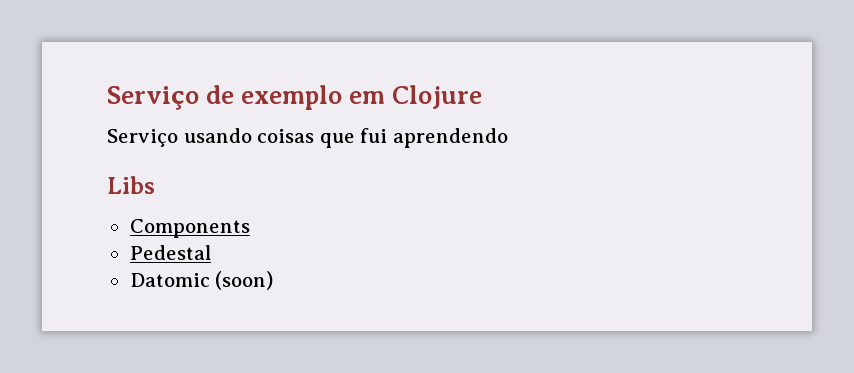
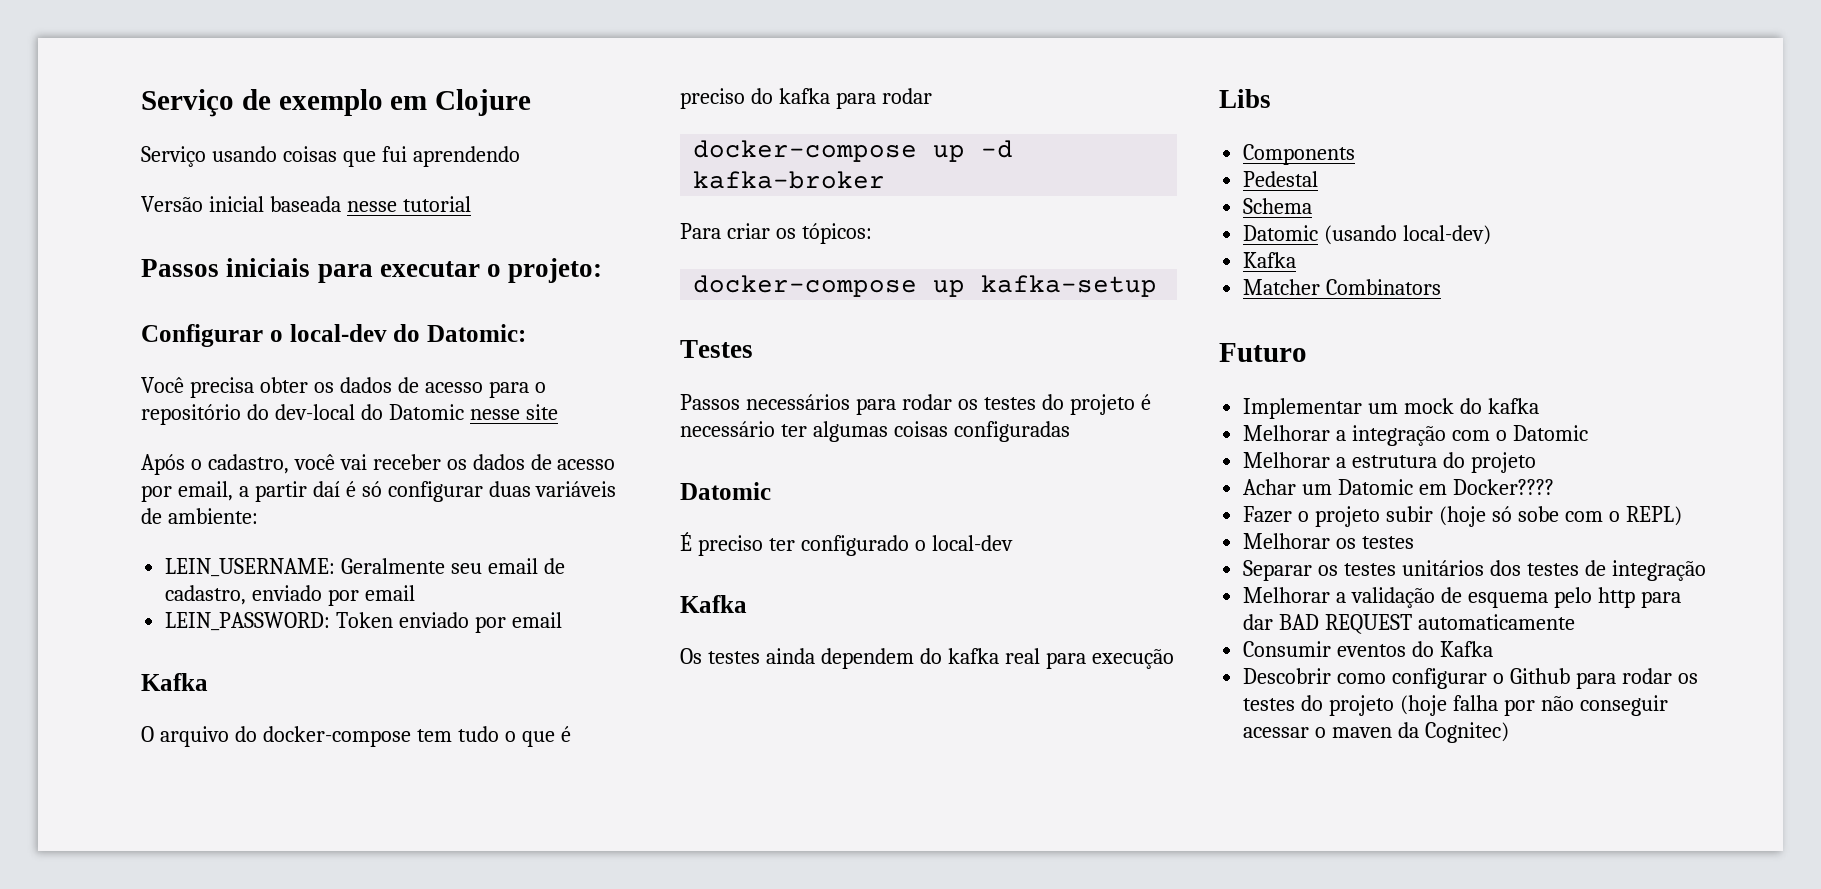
+ Versão inicial baseada nesse tutorial
+ Passos iniciais para executar o projeto:
+ Configurar o local-dev do Datomic:
+ Você precisa obter os dados de acesso para o repositório do dev-local do Datomic nesse site
+ Após o cadastro, você vai receber os dados de acesso por email, a partir daí é só configurar duas variáveis de ambiente:
+ LEIN_USERNAME: Geralmente seu email de cadastro, enviado por email
+ LEIN_PASSWORD: Token enviado por email
+ Kafka
+ O arquivo do docker-compose tem tudo o que é preciso do kafka para rodar
+ docker-compose up -d kafka-broker
+ Para criar os tópicos:
+ docker-compose up kafka-setup
+ Testes
+ Passos necessários para rodar os testes do projeto é necessário ter algumas coisas configuradas
+ Datomic
+ É preciso ter configurado o local-dev
+ Kafka
+ Os testes ainda dependem do kafka real para execução
- Datomic (soon)
+ Schema
+ Datomic (usando local-dev)
+ Kafka
+ Matcher Combinators
+ Futuro
+ Implementar um mock do kafka
+ Melhorar a integração com o Datomic
+ Melhorar a estrutura do projeto
+ Achar um Datomic em Docker????
+ Fazer o projeto subir (hoje só sobe com o REPL)
+ Melhorar os testes
+ Separar os testes unitários dos testes de integração
+ Melhorar a validação de esquema pelo http para dar BAD REQUEST automaticamente
+ Consumir eventos do Kafka
+ Descobrir como configurar o Github para rodar os testes do projeto (hoje falha por não conseguir acessar o maven da Cognitec)

